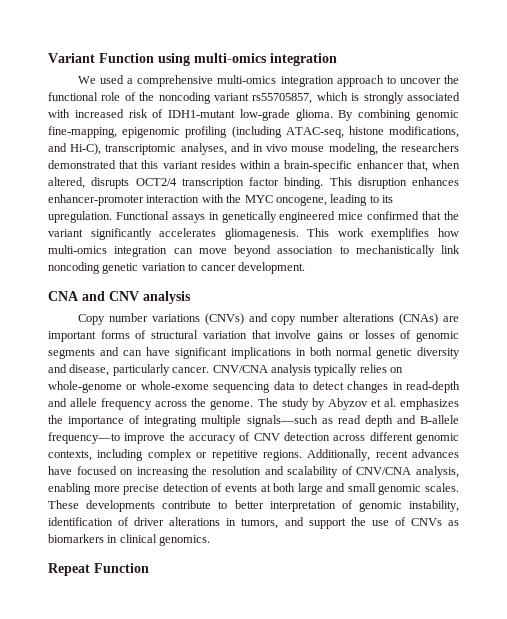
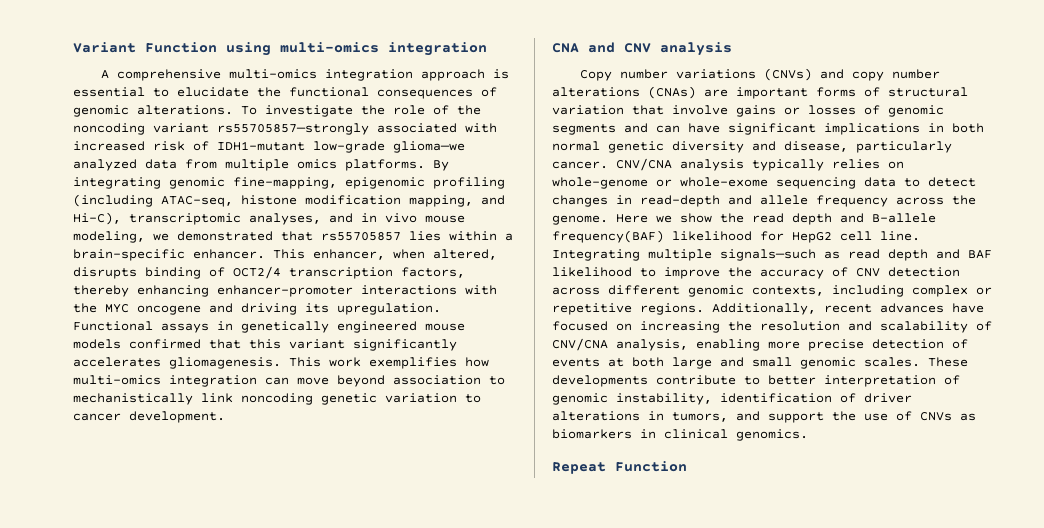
- We used a comprehensive multi-omics integration approach to uncover the functional role of the noncoding variant rs55705857, which is strongly associated with increased risk of IDH1-mutant low-grade glioma. By combining genomic fine-mapping, epigenomic profiling (including ATAC-seq, histone modifications, and Hi-C), transcriptomic analyses, and in vivo mouse modeling, the researchers demonstrated that this variant resides within a brain-specific enhancer that, when altered, disrupts OCT2/4 transcription factor binding. This disruption enhances enhancer-promoter interaction with the MYC oncogene, leading to its upregulation.
+ A comprehensive multi-omics integration approach is essential to elucidate the functional consequences of genomic alterations. To investigate the role of the noncoding variant rs55705857—strongly associated with increased risk of IDH1-mutant low-grade glioma—we analyzed data from multiple omics platforms. By integrating genomic fine-mapping, epigenomic profiling (including ATAC-seq, histone modification mapping, and Hi-C), transcriptomic analyses, and in vivo mouse modeling, we demonstrated that rs55705857 lies within a brain-specific enhancer. This enhancer, when altered, disrupts binding of OCT2/4 transcription factors, thereby enhancing enhancer-promoter interactions with the MYC oncogene and driving its upregulation.
- Functional assays in genetically engineered mice confirmed that the variant significantly accelerates gliomagenesis.
+ Functional assays in genetically engineered mouse models confirmed that this variant significantly accelerates gliomagenesis.
- The study by Abyzov et al. emphasizes the importance of integrating multiple signals—such as read depth and B-allele frequency—to improve the accuracy of CNV detection across different genomic contexts, including complex or repetitive regions.
+ Here we show the read depth and B-allele frequency(BAF) likelihood for HepG2 cell line. Integrating multiple signals—such as read depth and BAF likelihood to improve the accuracy of CNV detection across different genomic contexts, including complex or repetitive regions.

